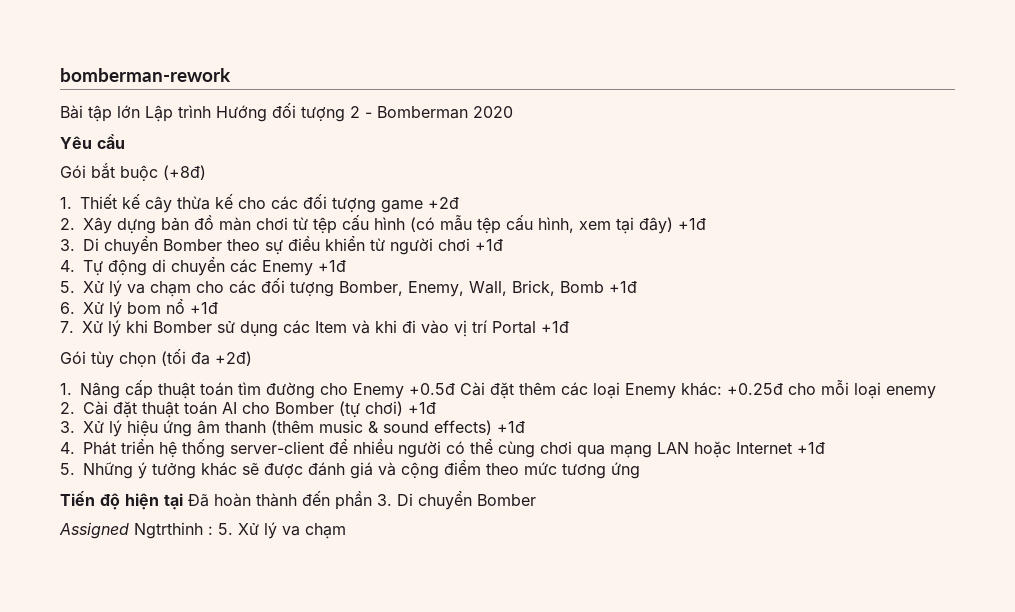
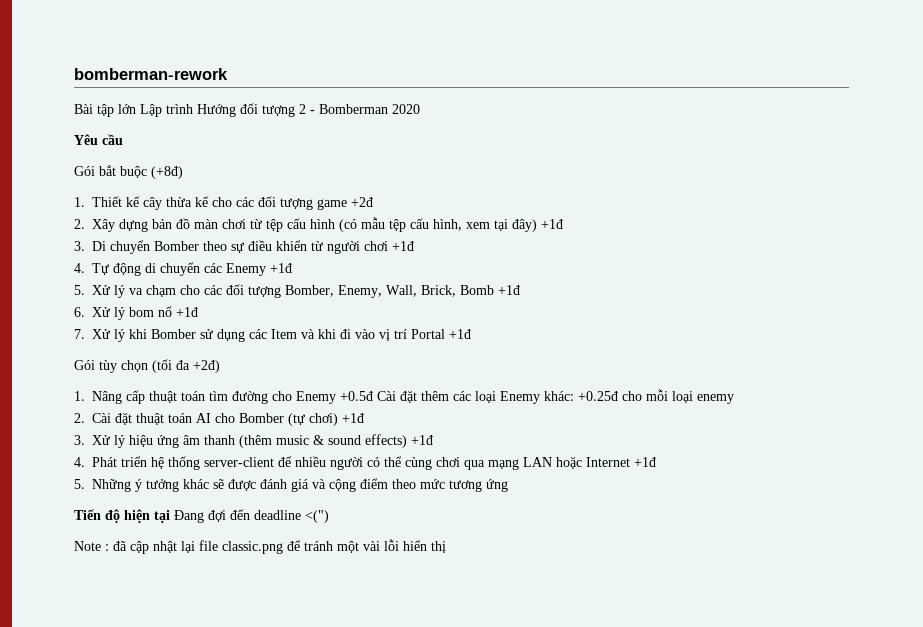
- Tiến độ hiện tại Đã hoàn thành đến phần 3. Di chuyển Bomber
- Assigned Ngtrthinh : 5. Xử lý va chạm
+ Tiến độ hiện tại Đang đợi đến deadline <(")
+ Note : đã cập nhật lại file classic.png để tránh một vài lỗi hiển thị

